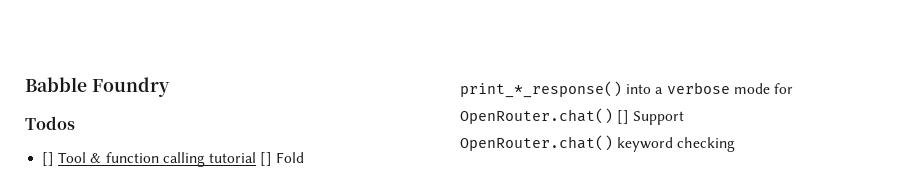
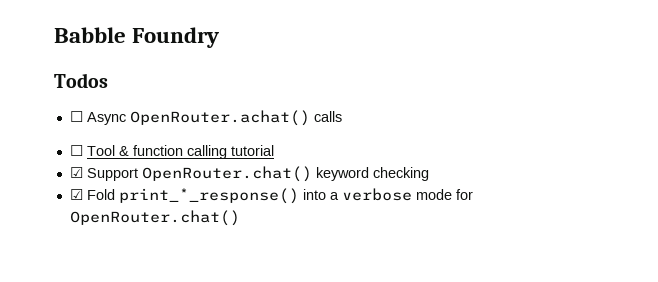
- [] Tool & function calling tutorial [] Fold print_*_response() into a verbose mode for OpenRouter.chat() [] Support OpenRouter.chat() keyword checking
+ ☐ Async OpenRouter.achat() calls
+ ☐ Tool & function calling tutorial
+ ☑ Support OpenRouter.chat() keyword checking
+ ☑ Fold print_*_response() into a verbose mode for OpenRouter.chat()

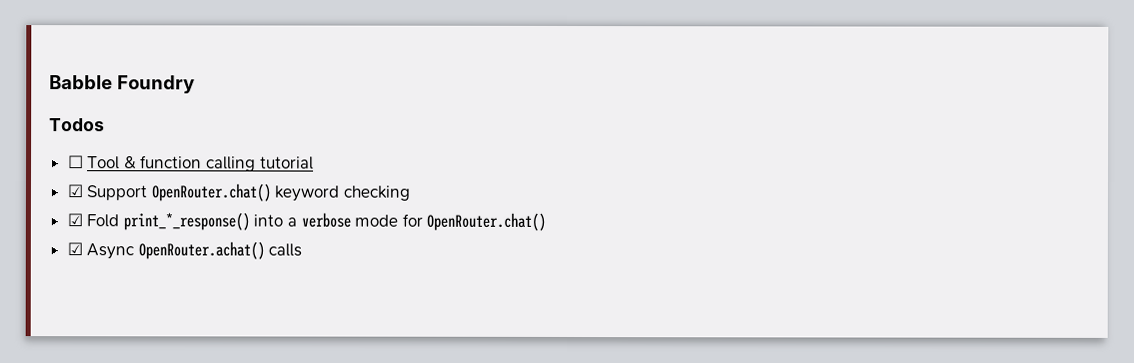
- ☐ Async OpenRouter.achat() calls
+ ☑ Async OpenRouter.achat() calls

